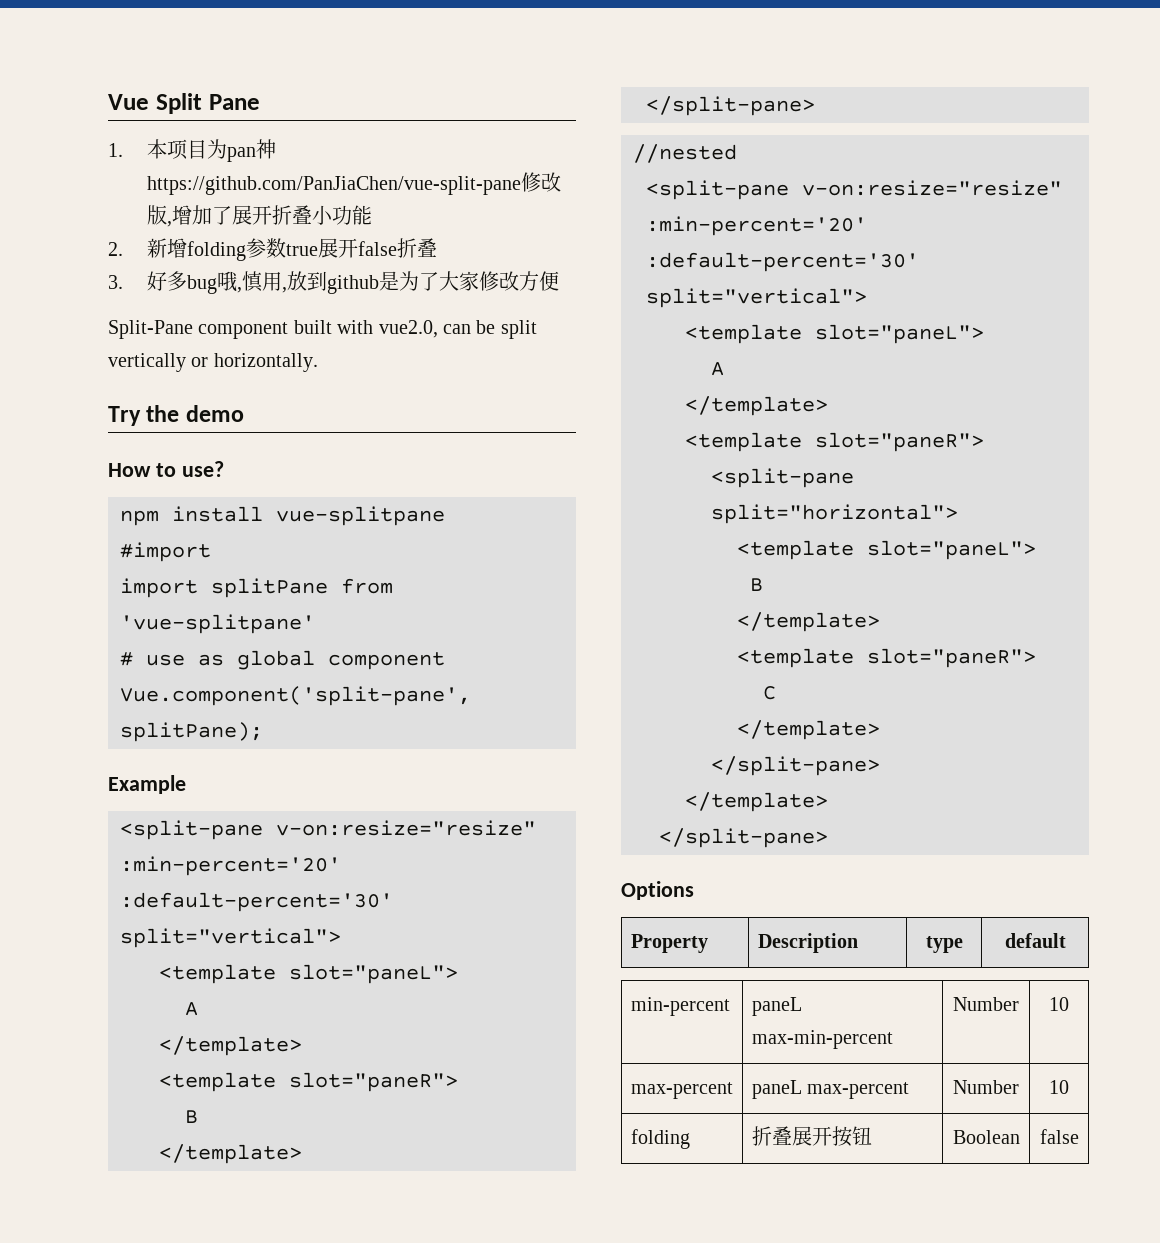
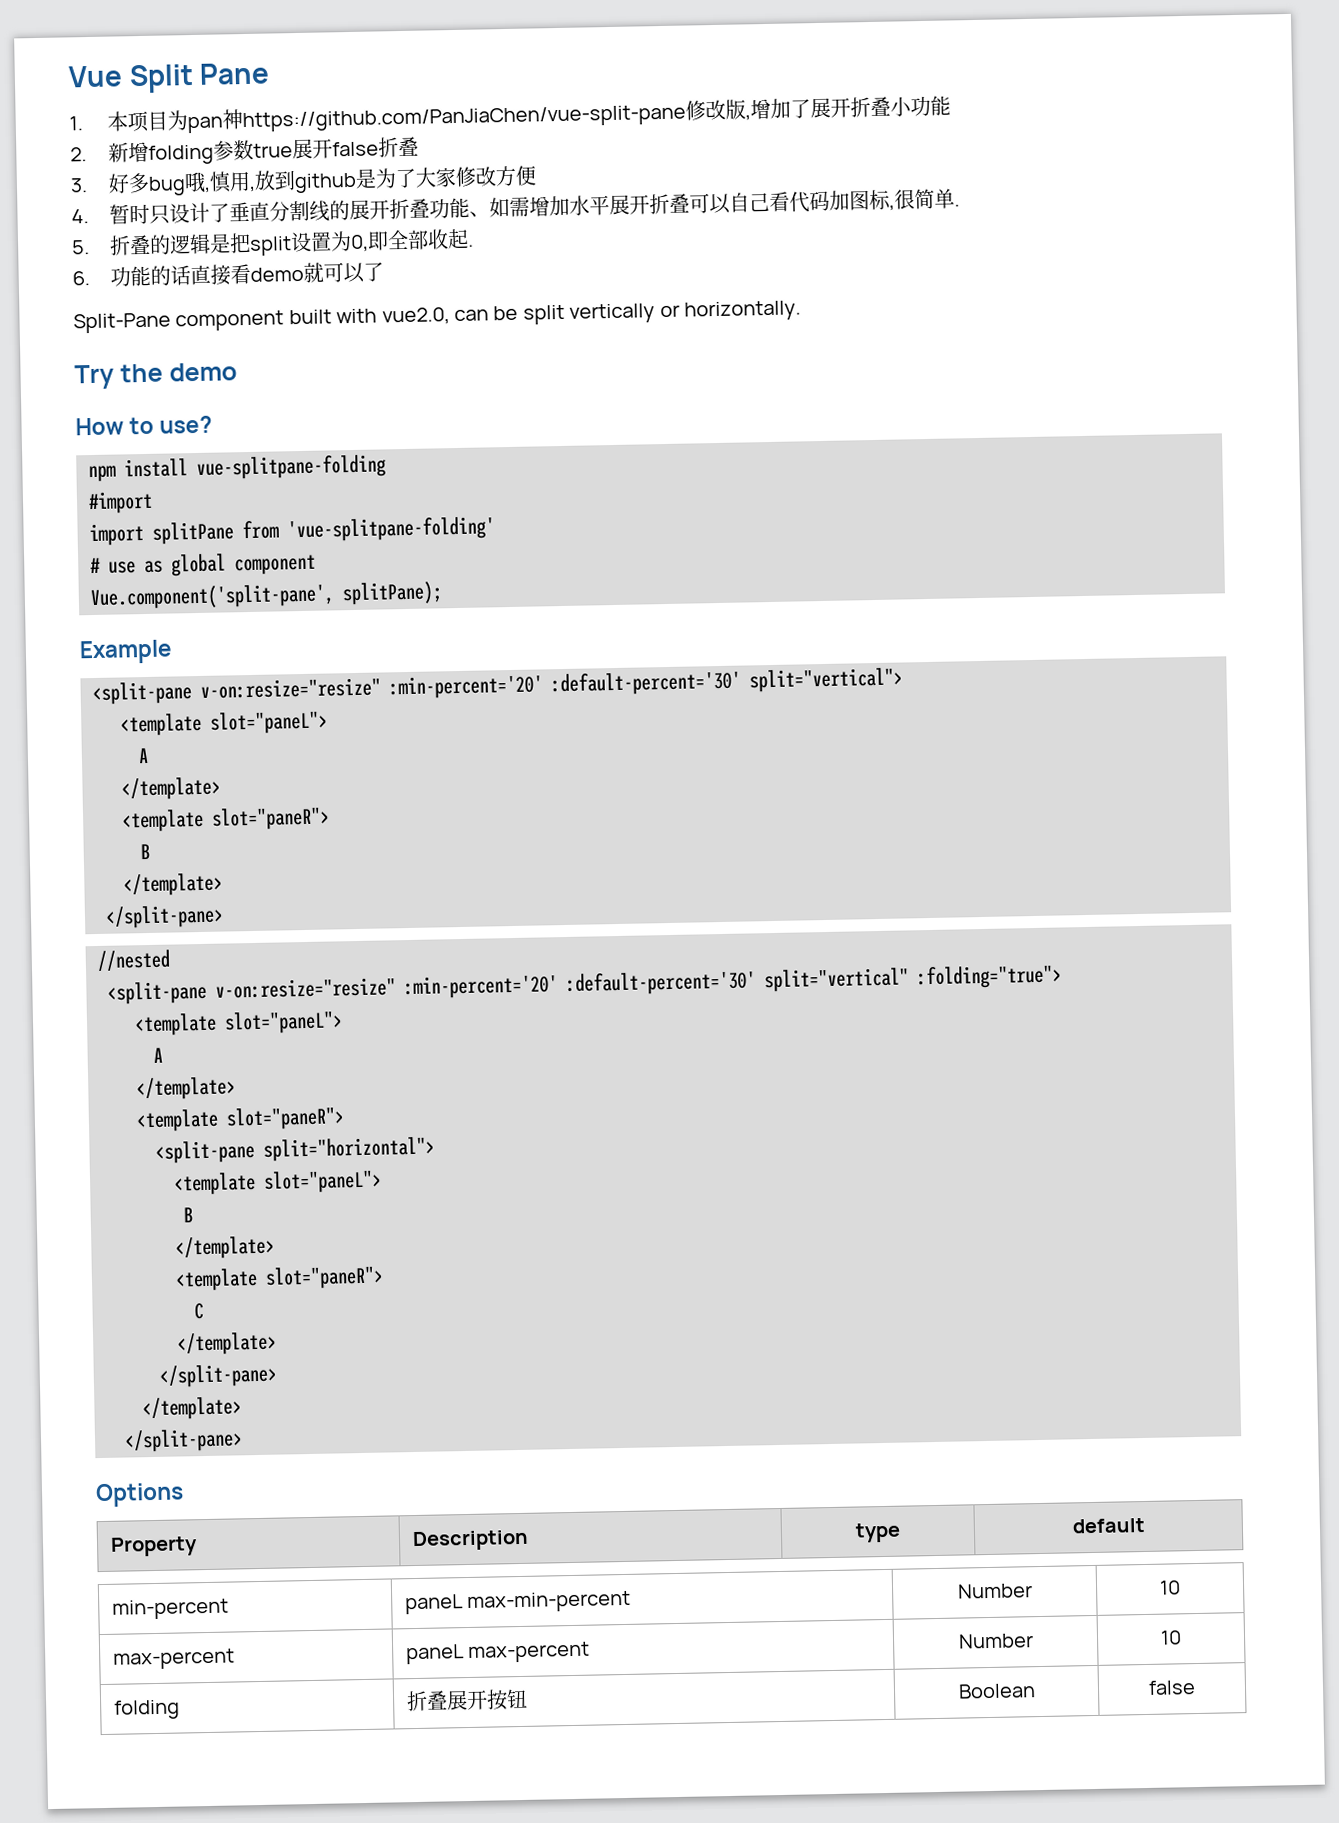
+ 4.暂时只设计了垂直分割线的展开折叠功能、如需增加水平展开折叠可以自己看代码加图标,很简单.
+ 5.折叠的逻辑是把split设置为0,即全部收起.
+ 6.功能的话直接看demo就可以了
- npm install vue-splitpane
+ npm install vue-splitpane-folding
- import splitPane from 'vue-splitpane'
+ import splitPane from 'vue-splitpane-folding'
  //nested
- <split-pane v-on:resize="resize" :min-percent='20' :default-percent='30' split="vertical">
+ <split-pane v-on:resize="resize" :min-percent='20' :default-percent='30' split="vertical" :folding="true">

